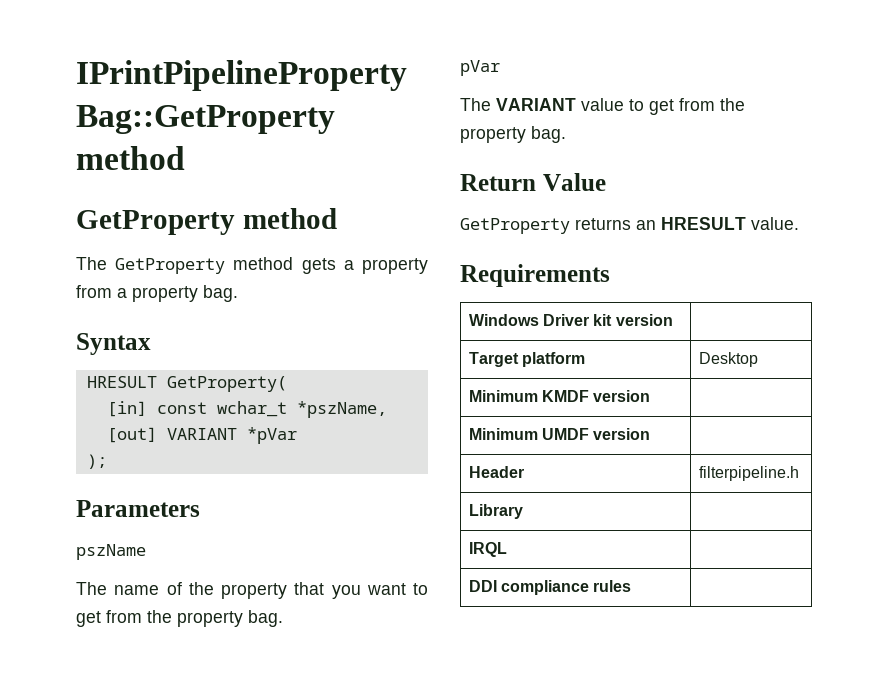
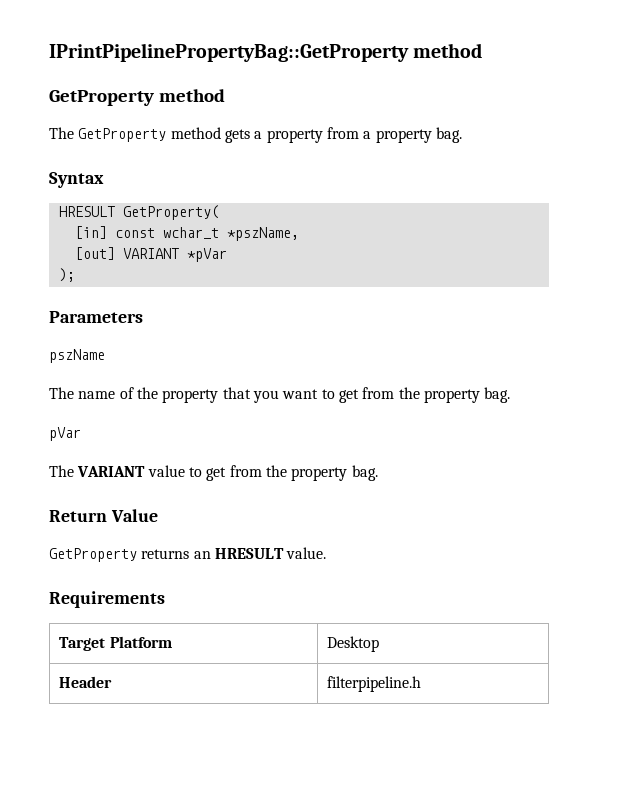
- Windows Driver kit version |
- Target platform | Desktop
+ Target Platform | Desktop
- Minimum KMDF version |
- Minimum UMDF version |
  Header | filterpipeline.h
- Library |
- IRQL |
- DDI compliance rules |

